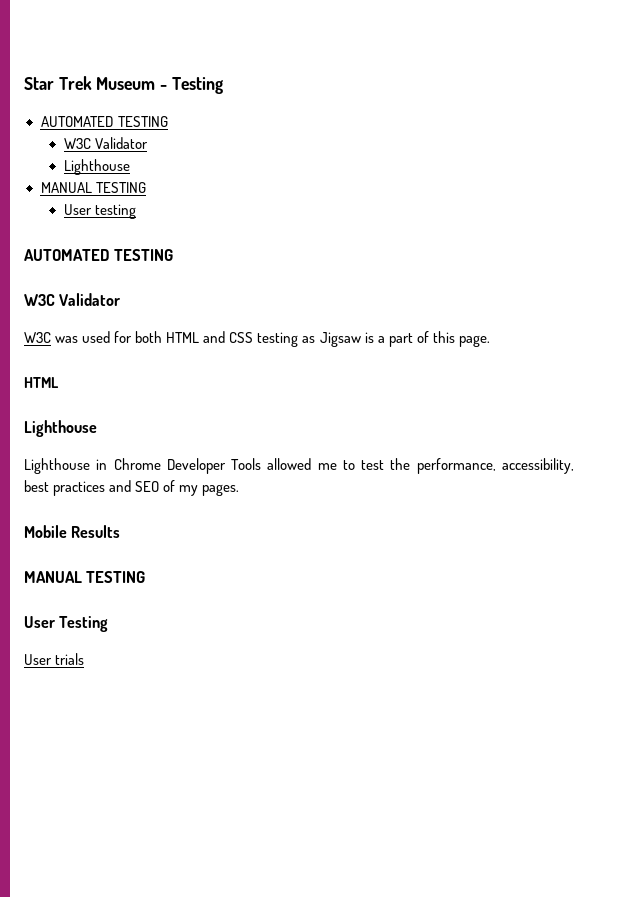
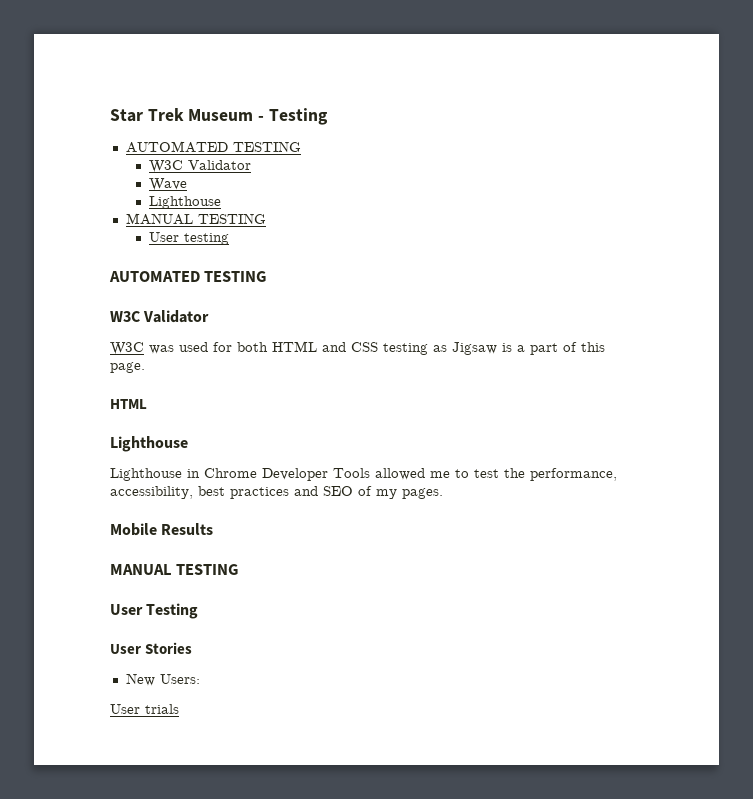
+ Wave
+ User Stories
+ New Users:

